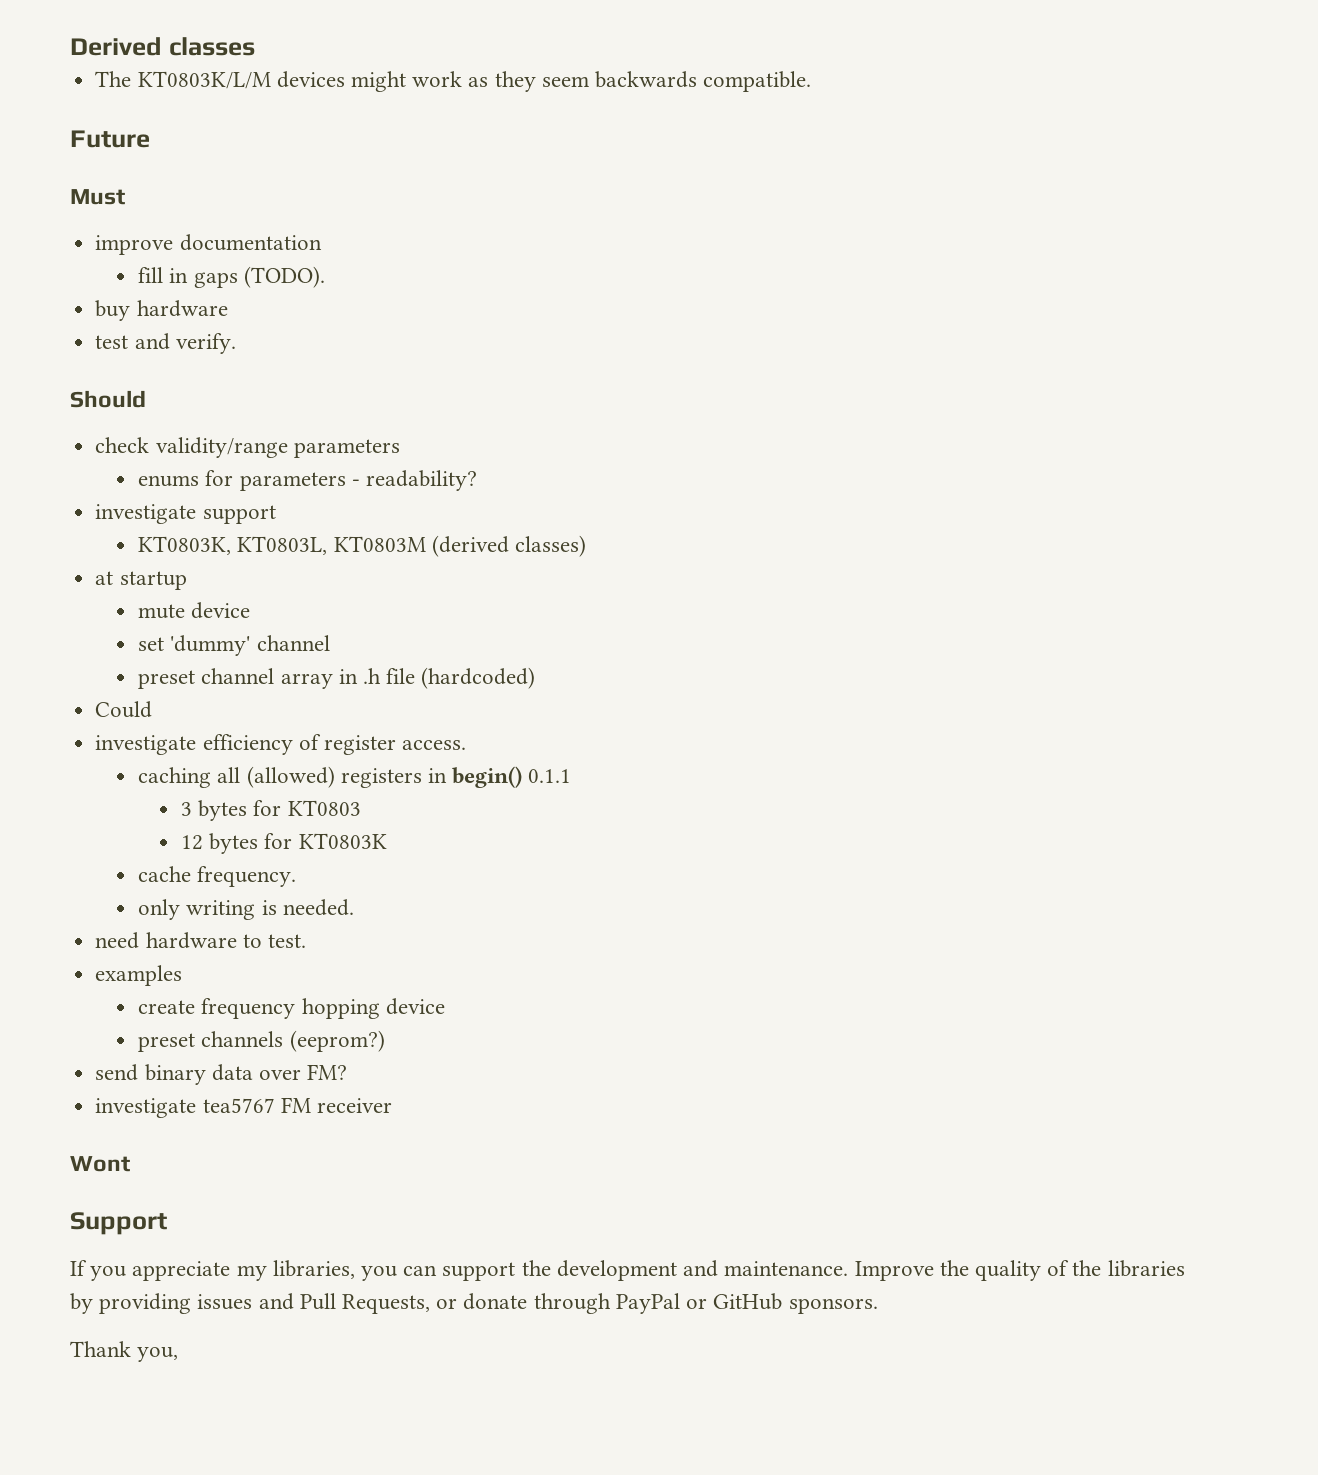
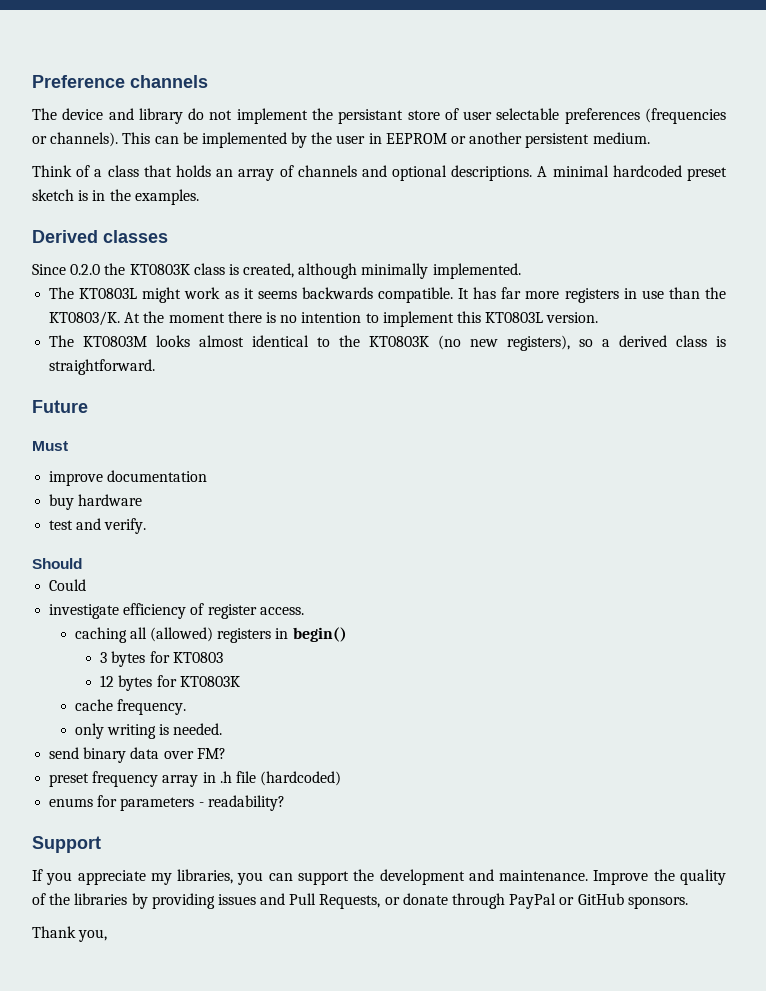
+ Preference channels
+ The device and library do not implement the persistant store of user selectable preferences (frequencies or channels). This can be implemented by the user in EEPROM or another persistent medium.
+ Think of a class that holds an array of channels and optional descriptions. A minimal hardcoded preset sketch is in the examples.
  Derived classes
- The KT0803K/L/M devices might work as they seem backwards compatible.
+ Since 0.2.0 the KT0803K class is created, although minimally implemented.
+ The KT0803L might work as it seems backwards compatible. It has far more registers in use than the KT0803/K. At the moment there is no intention to implement this KT0803L version.
+ The KT0803M looks almost identical to the KT0803K (no new registers), so a derived class is straightforward.
- fill in gaps (TODO).
- check validity/range parameters
- enums for parameters - readability?
- investigate support
- KT0803K, KT0803L, KT0803M (derived classes)
- at startup
- mute device
- set 'dummy' channel
- preset channel array in .h file (hardcoded)
- caching all (allowed) registers in begin() 0.1.1
+ caching all (allowed) registers in begin()
- need hardware to test.
- examples
- create frequency hopping device
- preset channels (eeprom?)
- investigate tea5767 FM receiver
- Wont
+ preset frequency array in .h file (hardcoded)
+ enums for parameters - readability?

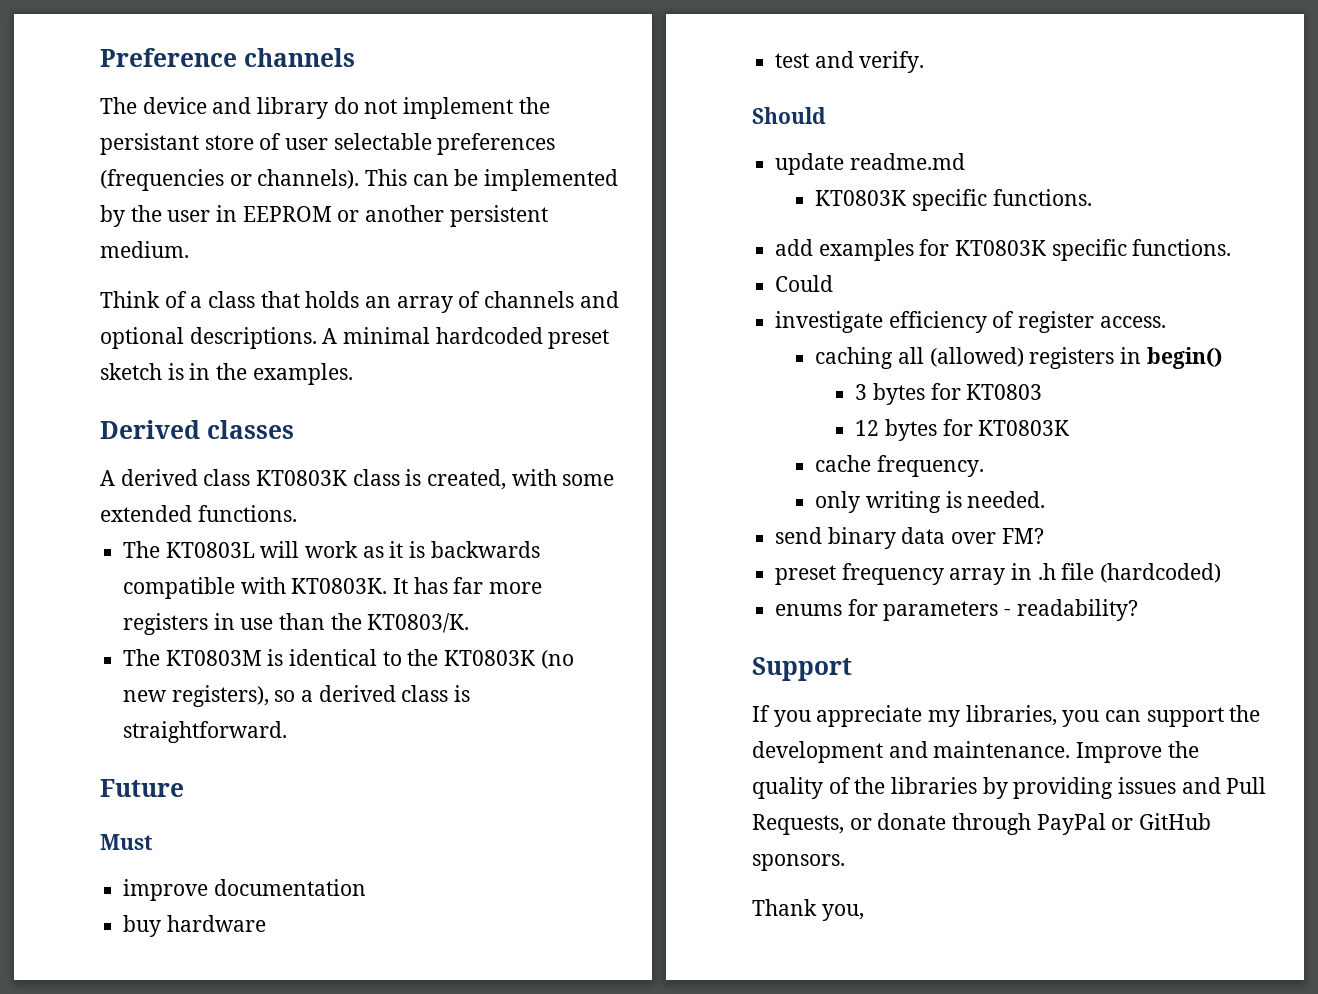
- Since 0.2.0 the KT0803K class is created, although minimally implemented.
+ A derived class KT0803K class is created, with some extended functions.
- The KT0803L might work as it seems backwards compatible.
+ The KT0803L will work as it is backwards compatible with KT0803K.
- At the moment there is no intention to implement this KT0803L version.
- The KT0803M looks almost identical to the KT0803K (no new registers), so a derived class is straightforward.
+ The KT0803M is identical to the KT0803K (no new registers), so a derived class is straightforward.
+ update readme.md
+ KT0803K specific functions.
+ add examples for KT0803K specific functions.

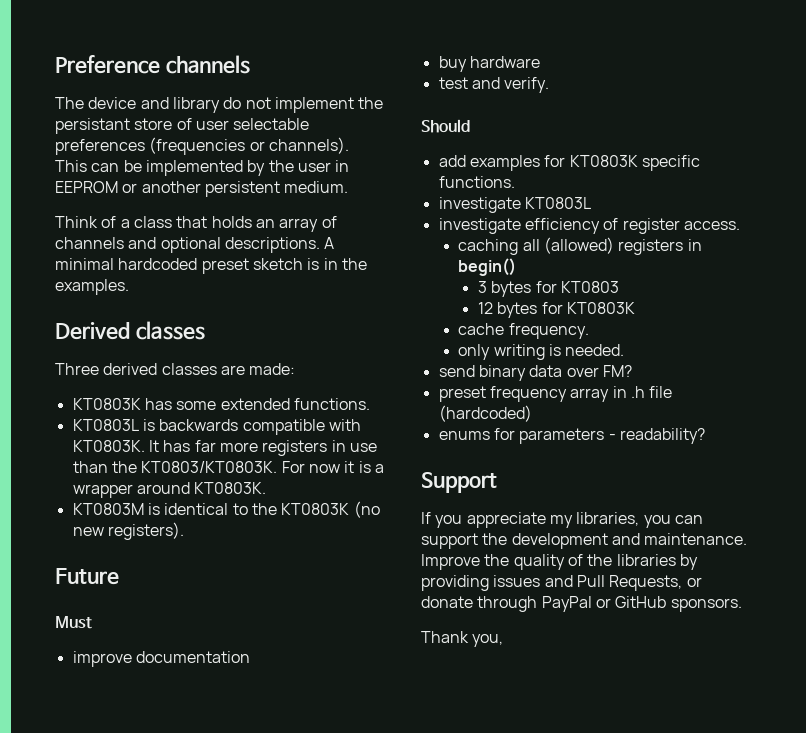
- A derived class KT0803K class is created, with some extended functions.
- The KT0803L will work as it is backwards compatible with KT0803K.
+ Three derived classes are made:
+ KT0803K has some extended functions.
+ KT0803L is backwards compatible with KT0803K.
- It has far more registers in use than the KT0803/K.
- The KT0803M is identical to the KT0803K (no new registers), so a derived class is straightforward.
+ It has far more registers in use than the KT0803/KT0803K. For now it is a wrapper around KT0803K.
+ KT0803M is identical to the KT0803K (no new registers).
- update readme.md
- KT0803K specific functions.
- Could
+ investigate KT0803L

